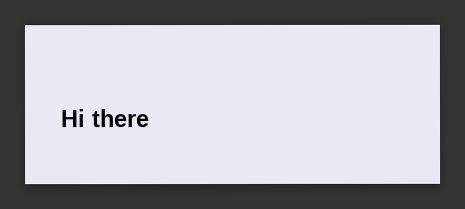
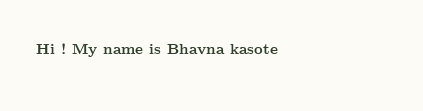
- Hi there
+ Hi ! My name is Bhavna kasote

